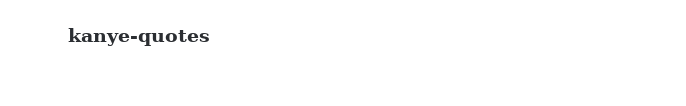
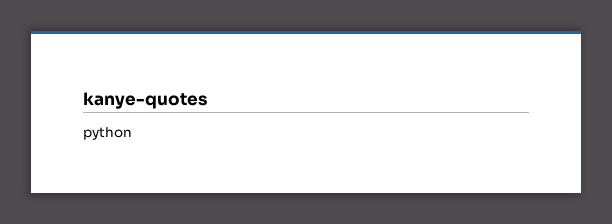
+ python

